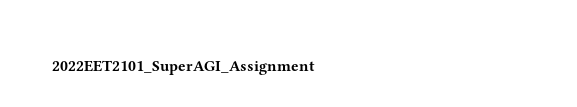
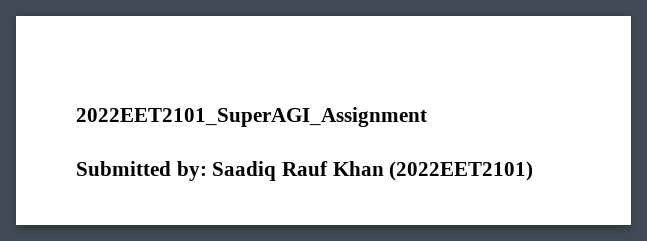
+ Submitted by: Saadiq Rauf Khan (2022EET2101)

